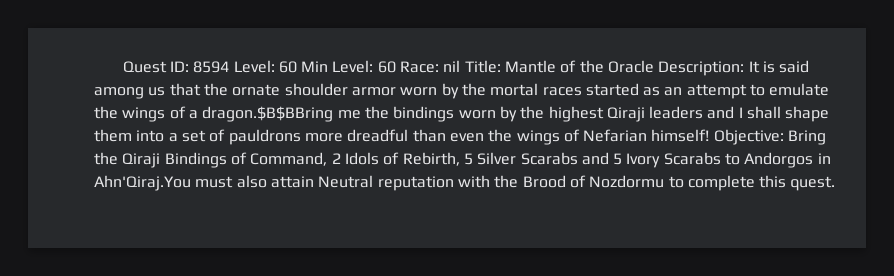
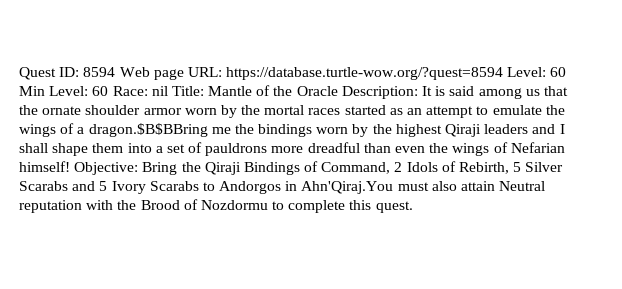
- 8594 Level:
+ 8594 Web page URL: https://database.turtle-wow.org/?quest=8594 Level:

